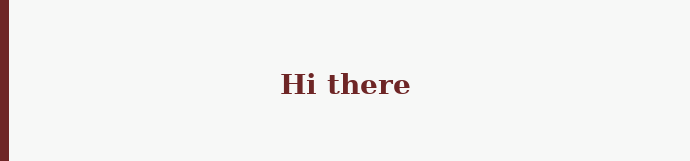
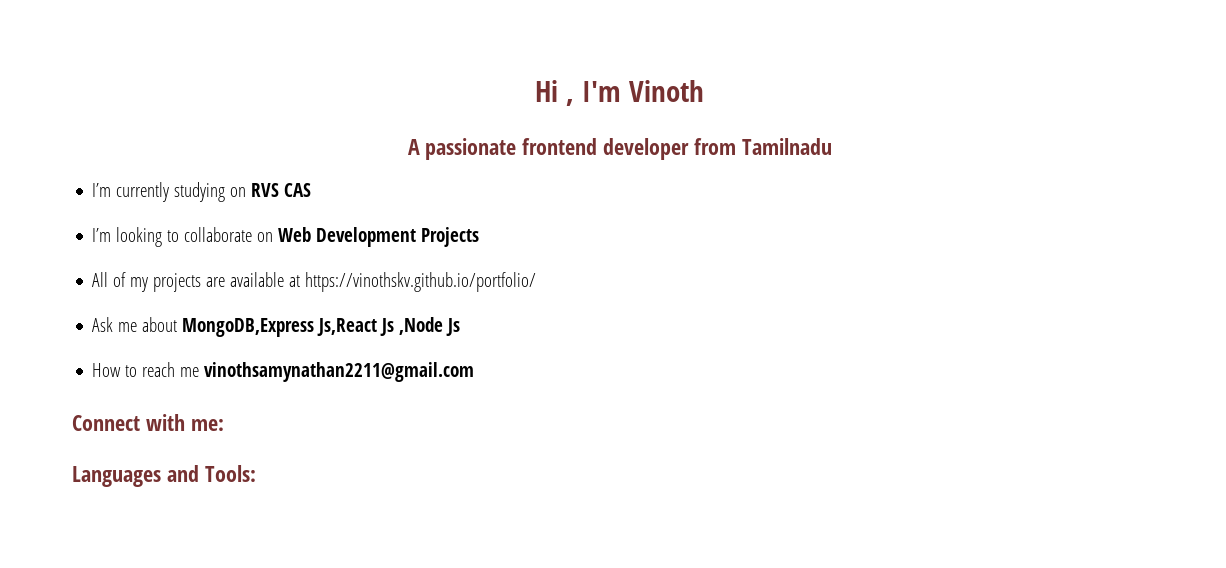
- Hi there
+ Hi , I'm Vinoth
+ A passionate frontend developer from Tamilnadu
+ I’m currently studying on RVS CAS
+ I’m looking to collaborate on Web Development Projects
+ All of my projects are available at https://vinothskv.github.io/portfolio/
+ Ask me about MongoDB,Express Js,React Js ,Node Js
+ How to reach me vinothsamynathan2211@gmail.com
+ Connect with me:
+ Languages and Tools:

